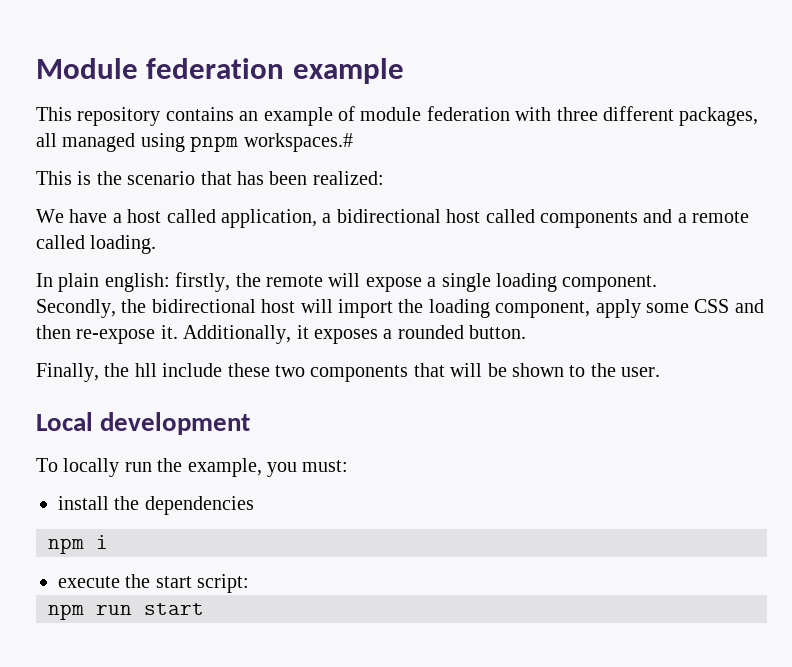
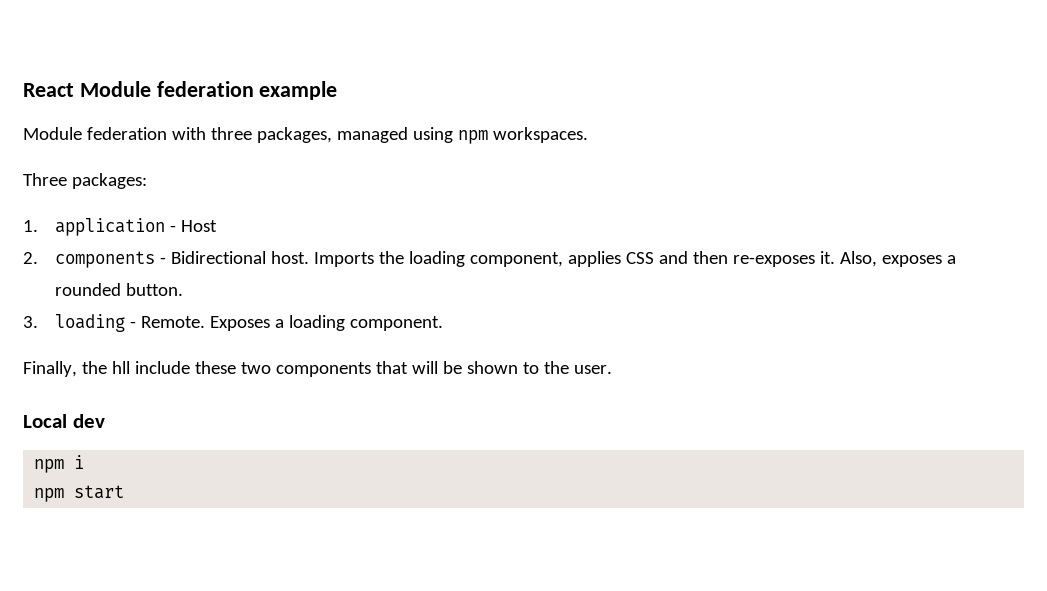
- Module federation example
+ React Module federation example
- This repository contains an example of module federation with three different packages, all managed using pnpm workspaces.#
- This is the scenario that has been realized:
- We have a host called application, a bidirectional host called components and a remote called loading.
- In plain english: firstly, the remote will expose a single loading component.
- Secondly, the bidirectional host will import the loading component, apply some CSS and then re-expose it. Additionally, it exposes a rounded button.
+ Module federation with three packages, managed using npm workspaces.
+ Three packages:
+ 1. application - Host
+ 2. components - Bidirectional host. Imports the loading component, applies CSS and then re-exposes it. Also, exposes a rounded button.
+ 3. loading - Remote. Exposes a loading component.
- Local development
- To locally run the example, you must:
- install the dependencies
+ Local dev
  npm i
- execute the start script:
- npm run start
+ npm start

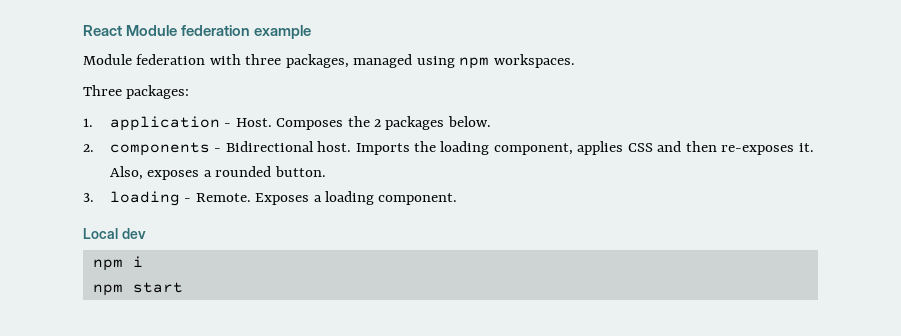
- 1. application - Host
+ 1. application - Host. Composes the 2 packages below.
- Finally, the hll include these two components that will be shown to the user.

